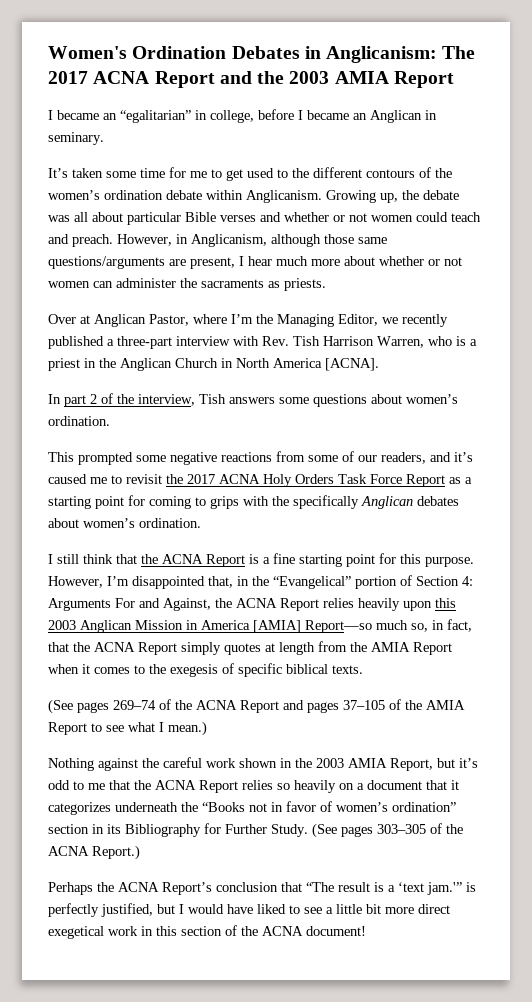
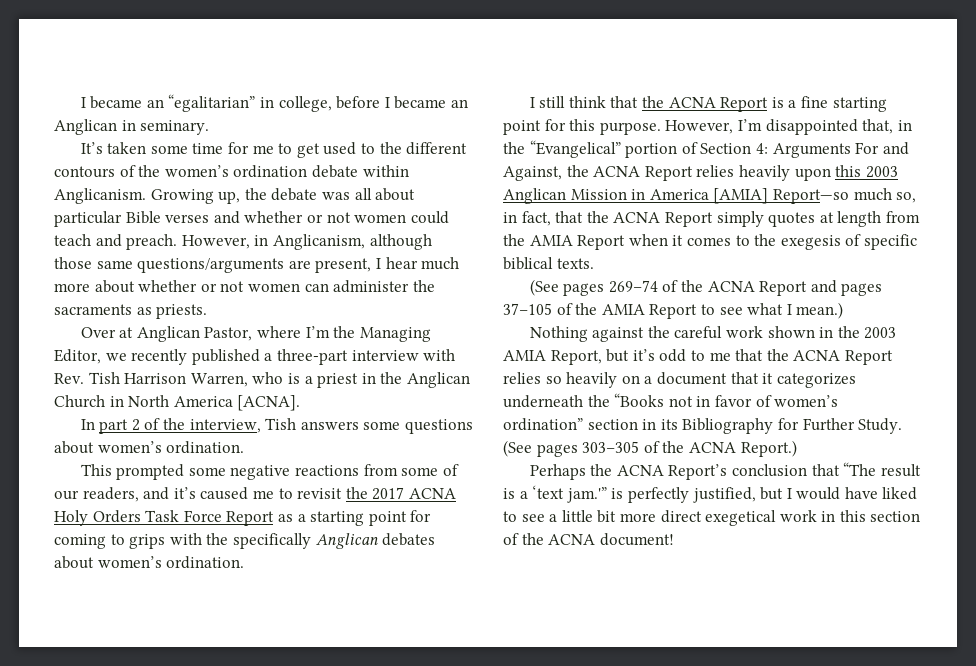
- Women's Ordination Debates in Anglicanism: The 2017 ACNA Report and the 2003 AMIA Report

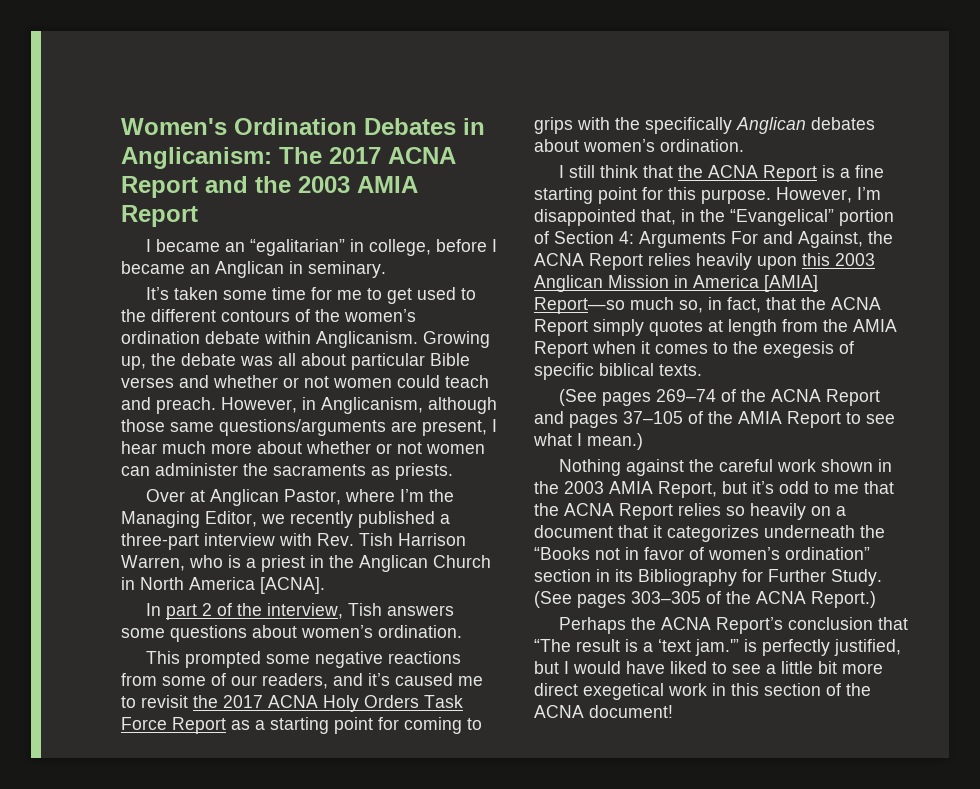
+ Women's Ordination Debates in Anglicanism: The 2017 ACNA Report and the 2003 AMIA Report

